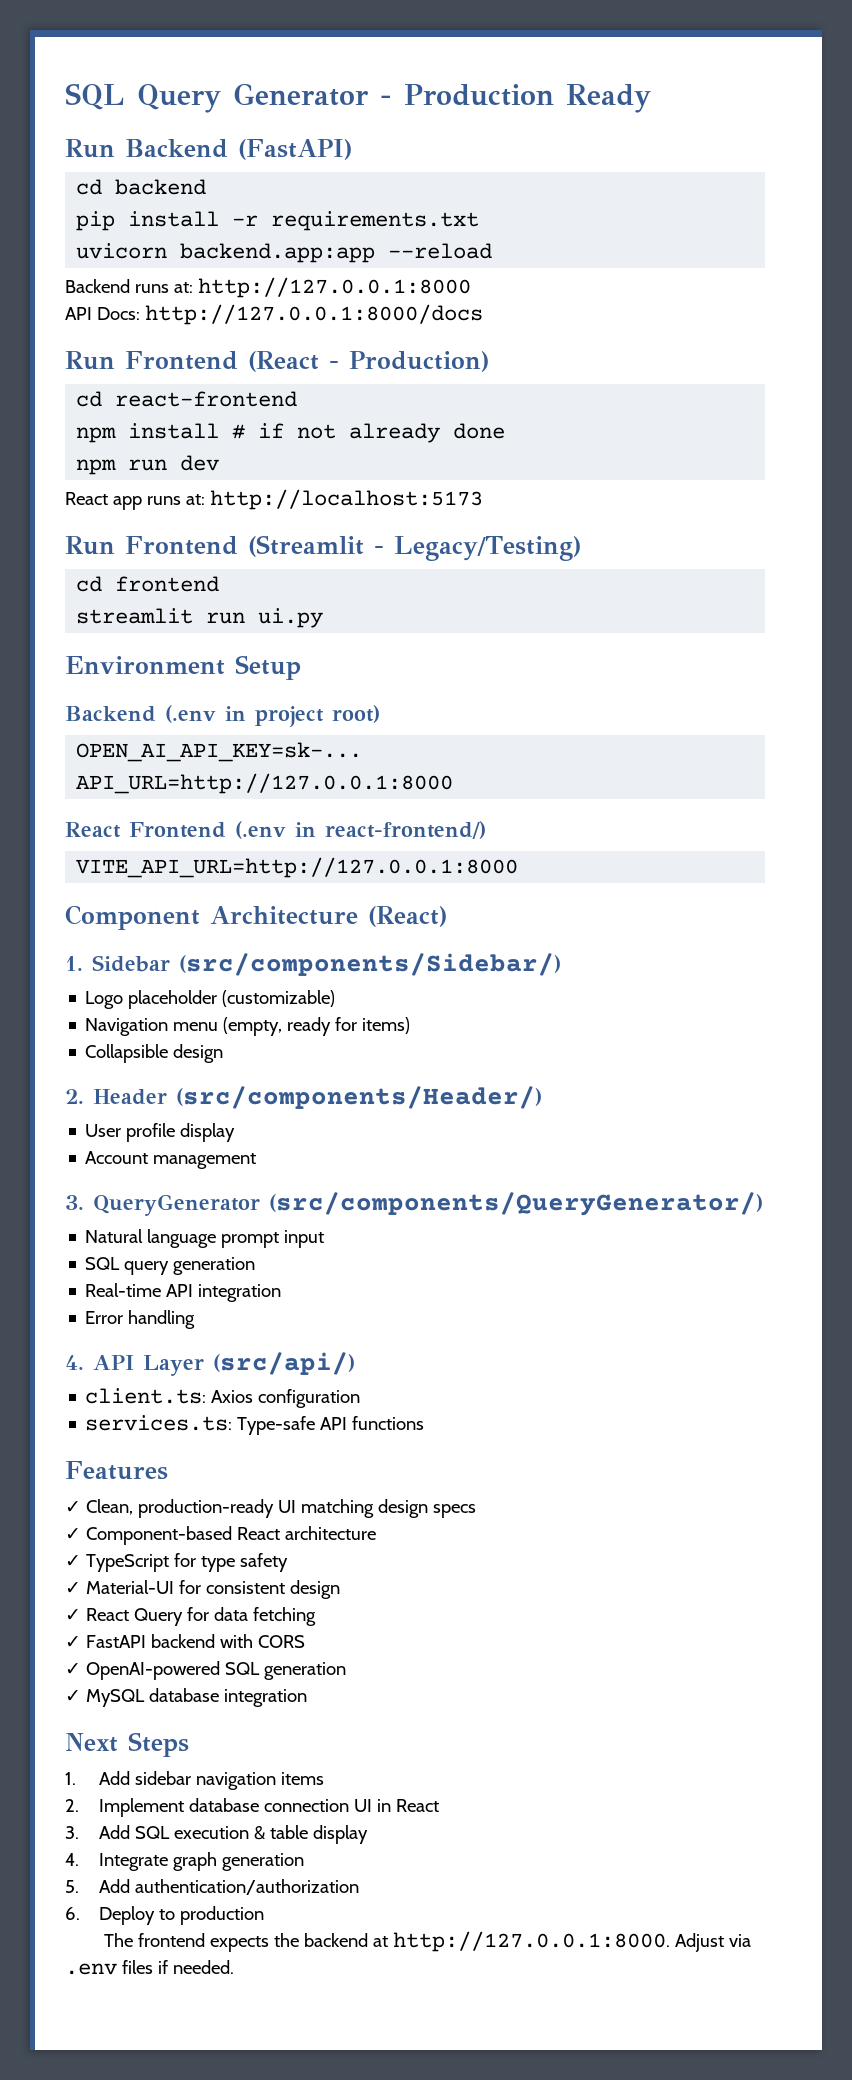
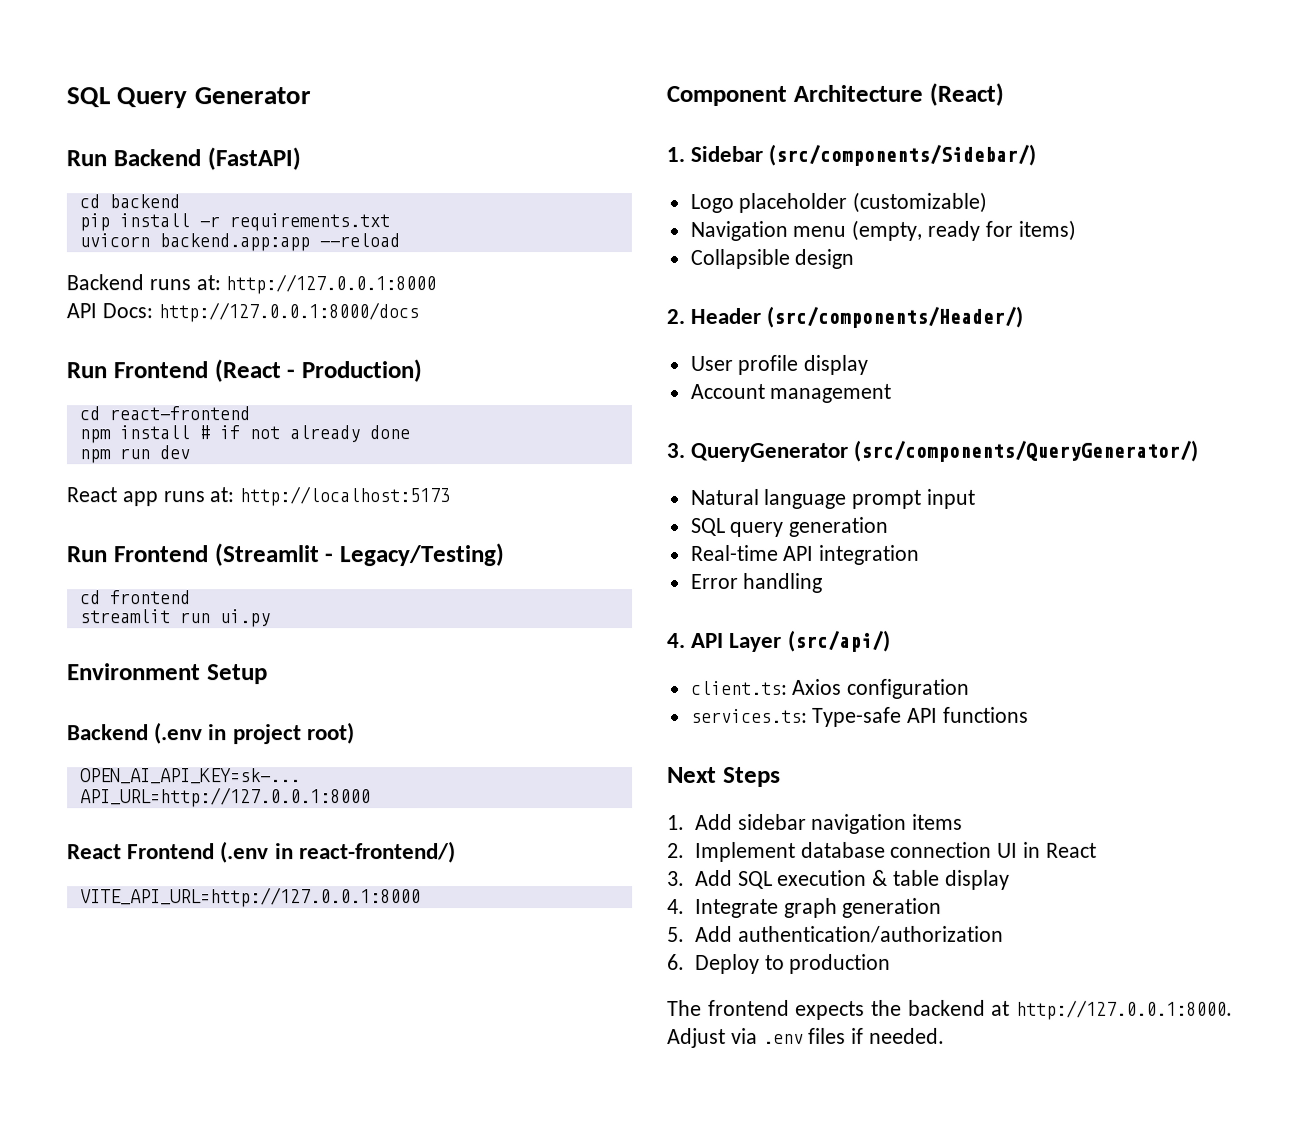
- SQL Query Generator - Production Ready
+ SQL Query Generator
- Features
- ✓ Clean, production-ready UI matching design specs
- ✓ Component-based React architecture
- ✓ TypeScript for type safety
- ✓ Material-UI for consistent design
- ✓ React Query for data fetching
- ✓ FastAPI backend with CORS
- ✓ OpenAI-powered SQL generation
- ✓ MySQL database integration

